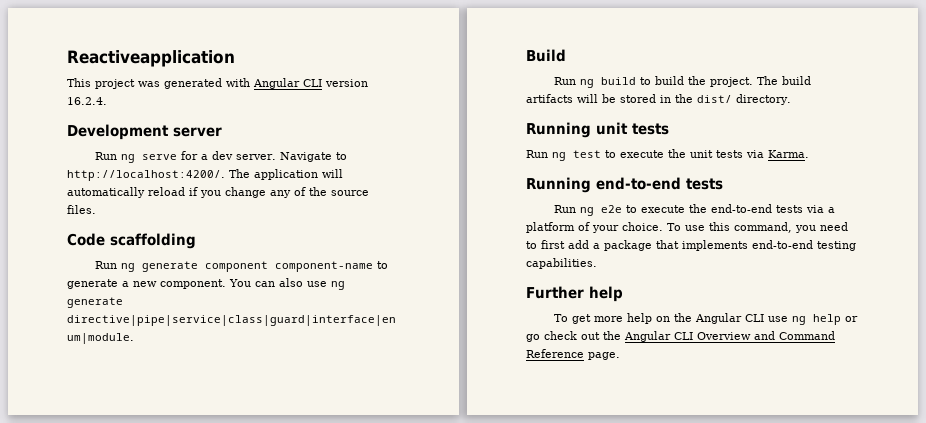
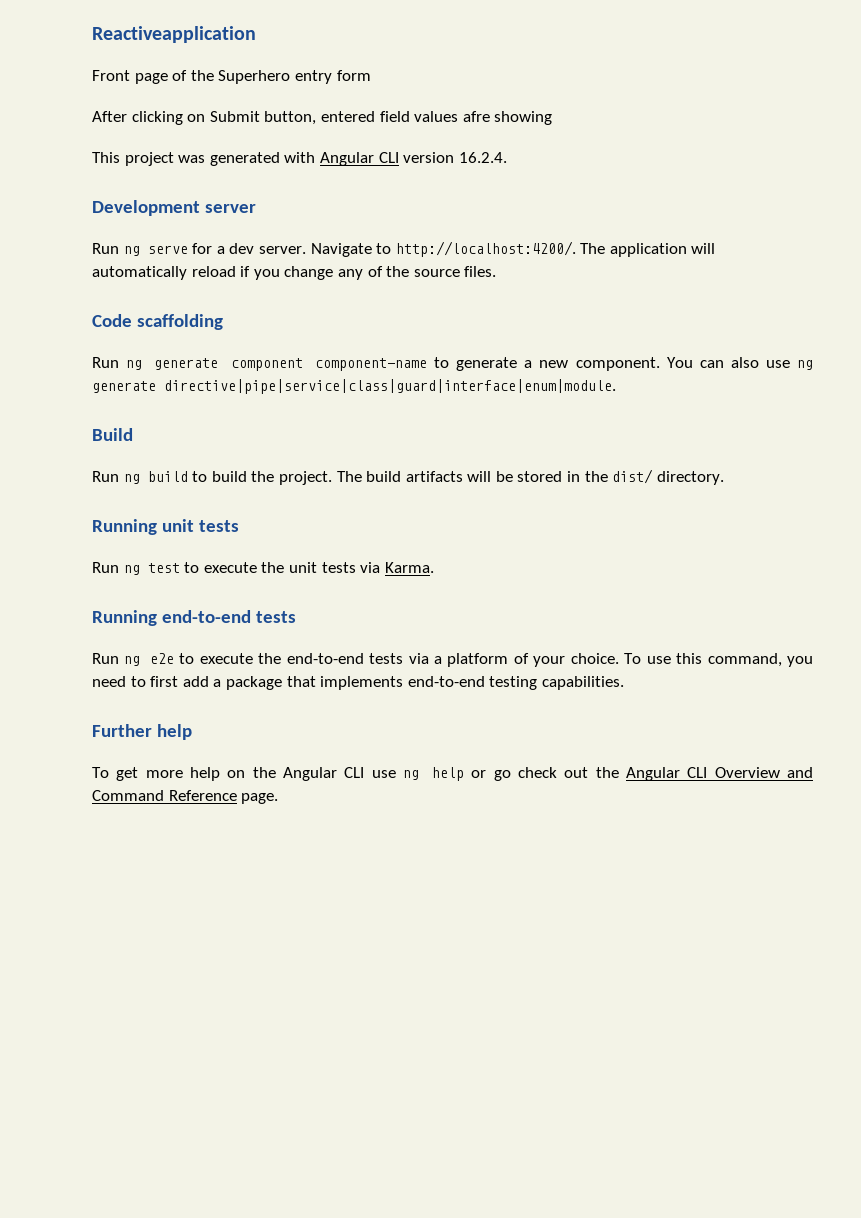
+ Front page of the Superhero entry form
+ After clicking on Submit button, entered field values afre showing

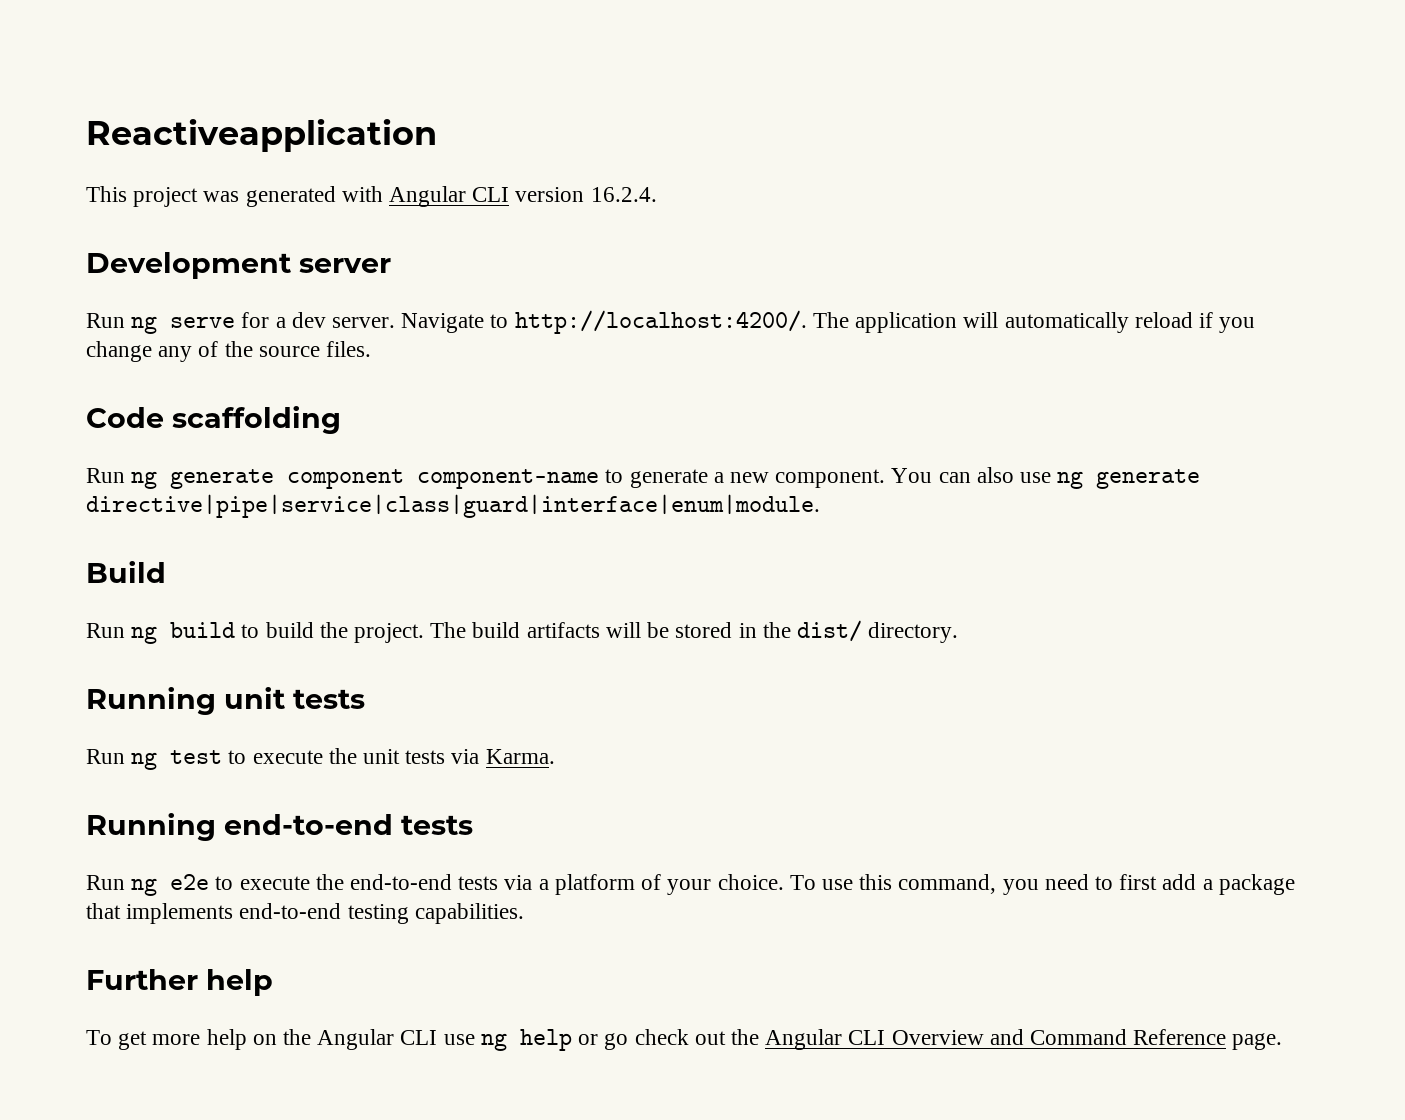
- Front page of the Superhero entry form
- After clicking on Submit button, entered field values afre showing

